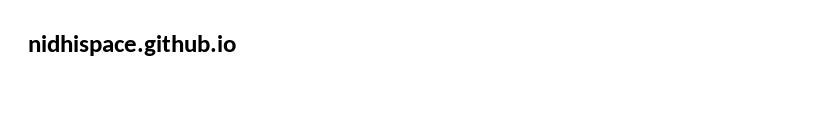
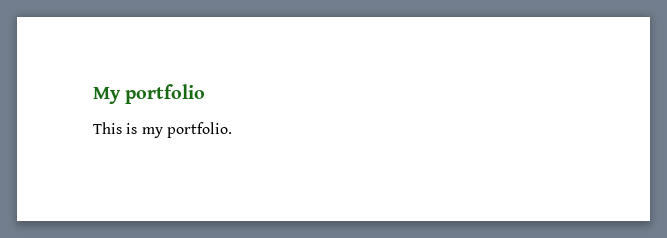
- nidhispace.github.io
+ My portfolio
+ This is my portfolio.

